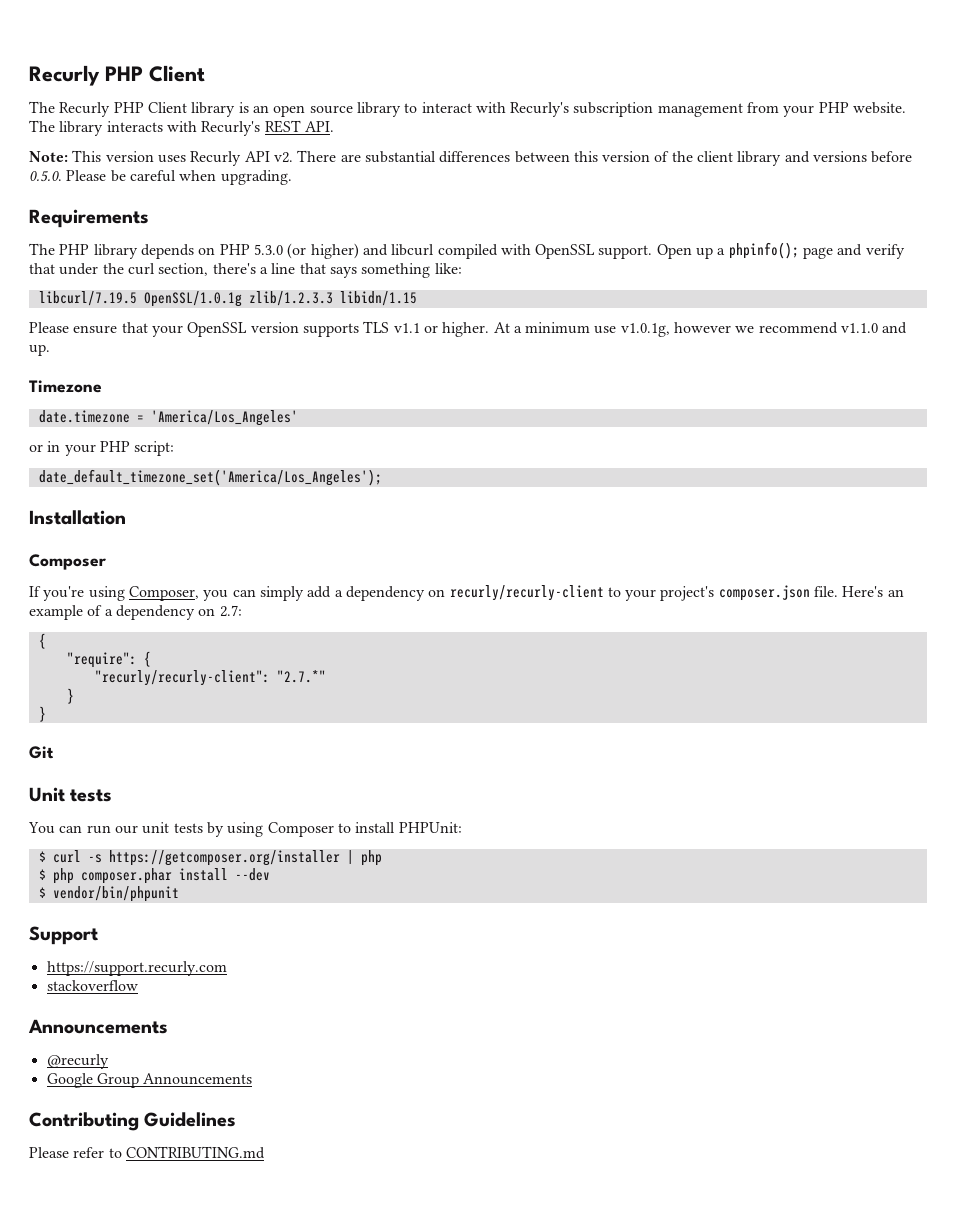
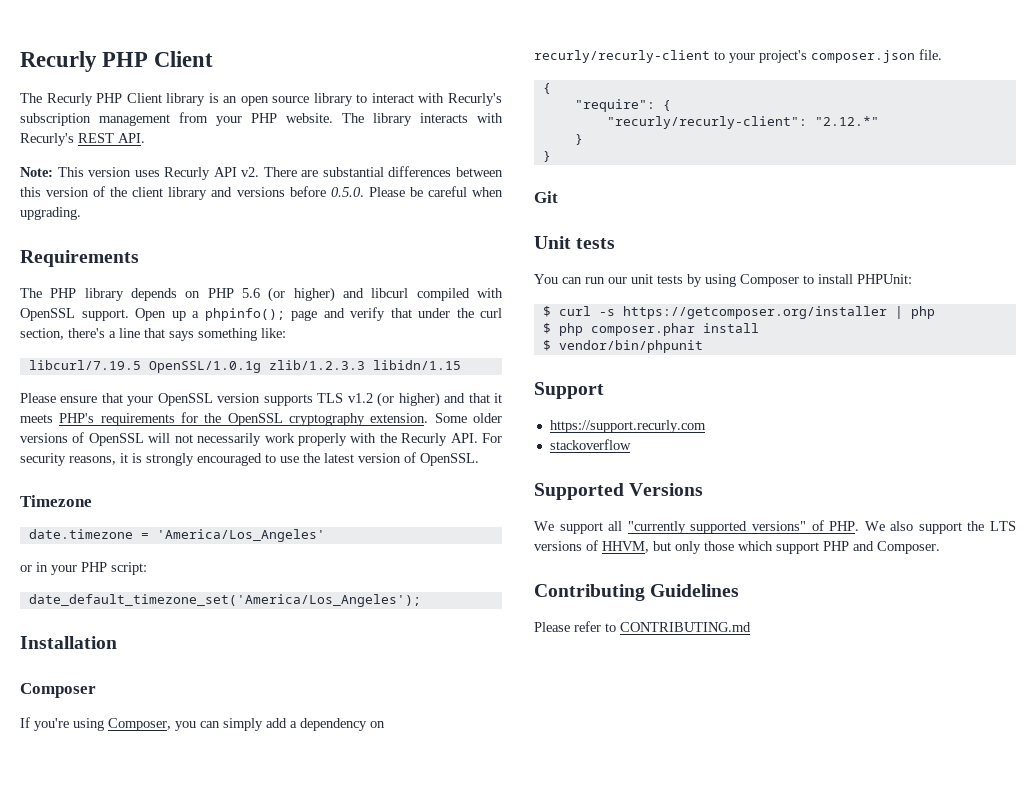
- The PHP library depends on PHP 5.3.0 (or higher) and libcurl compiled with OpenSSL support.
+ The PHP library depends on PHP 5.6 (or higher) and libcurl compiled with OpenSSL support.
- Please ensure that your OpenSSL version supports TLS v1.1 or higher. At a minimum use v1.0.1g, however we recommend v1.1.0 and up.
+ Please ensure that your OpenSSL version supports TLS v1.2 (or higher) and that it meets PHP's requirements for the OpenSSL cryptography extension. Some older versions of OpenSSL will not necessarily work properly with the Recurly API. For security reasons, it is strongly encouraged to use the latest version of OpenSSL.
- Here's an example of a dependency on 2.7:
- "recurly/recurly-client": "2.7.*"
+ "recurly/recurly-client": "2.12.*"
- $ php composer.phar install --dev
+ $ php composer.phar install
  stackoverflow
- Announcements
- @recurly
- Google Group Announcements
+ Supported Versions
+ We support all "currently supported versions" of PHP. We also support the LTS versions of HHVM, but only those which support PHP and Composer.

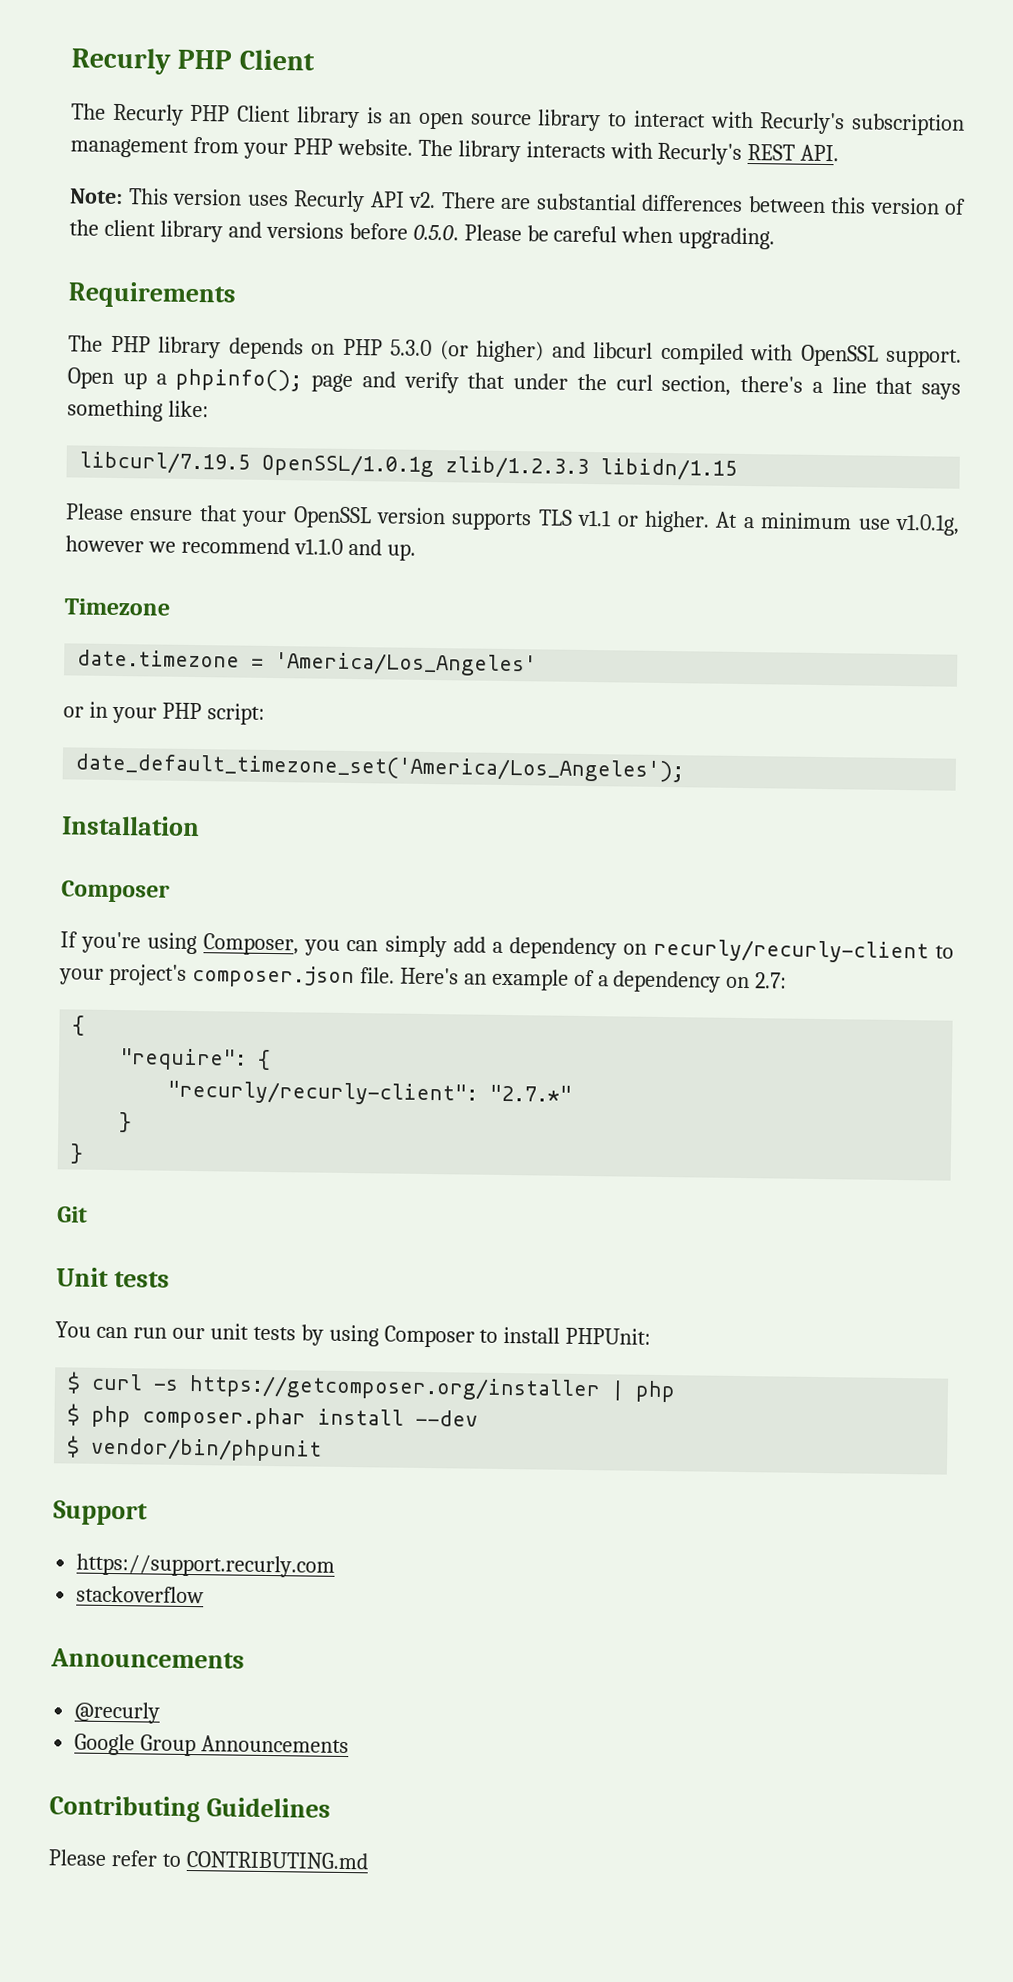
- The PHP library depends on PHP 5.6 (or higher) and libcurl compiled with OpenSSL support.
+ The PHP library depends on PHP 5.3.0 (or higher) and libcurl compiled with OpenSSL support.
- Please ensure that your OpenSSL version supports TLS v1.2 (or higher) and that it meets PHP's requirements for the OpenSSL cryptography extension. Some older versions of OpenSSL will not necessarily work properly with the Recurly API. For security reasons, it is strongly encouraged to use the latest version of OpenSSL.
+ Please ensure that your OpenSSL version supports TLS v1.1 or higher. At a minimum use v1.0.1g, however we recommend v1.1.0 and up.
+ Here's an example of a dependency on 2.7:
- "recurly/recurly-client": "2.12.*"
+ "recurly/recurly-client": "2.7.*"
- $ php composer.phar install
+ $ php composer.phar install --dev
  stackoverflow
- Supported Versions
- We support all "currently supported versions" of PHP. We also support the LTS versions of HHVM, but only those which support PHP and Composer.
+ Announcements
+ @recurly
+ Google Group Announcements

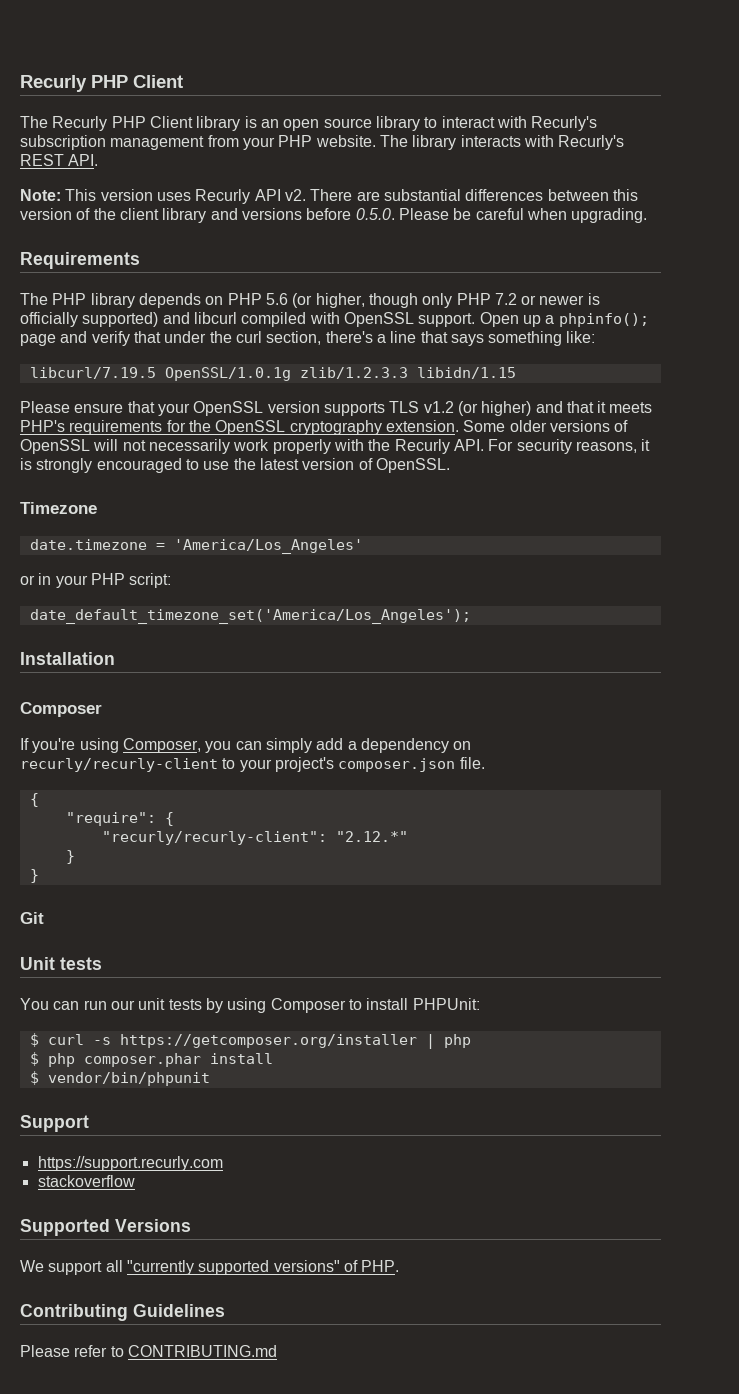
- The PHP library depends on PHP 5.3.0 (or higher) and libcurl compiled with OpenSSL support.
+ The PHP library depends on PHP 5.6 (or higher, though only PHP 7.2 or newer is officially supported) and libcurl compiled with OpenSSL support.
- Please ensure that your OpenSSL version supports TLS v1.1 or higher. At a minimum use v1.0.1g, however we recommend v1.1.0 and up.
+ Please ensure that your OpenSSL version supports TLS v1.2 (or higher) and that it meets PHP's requirements for the OpenSSL cryptography extension. Some older versions of OpenSSL will not necessarily work properly with the Recurly API. For security reasons, it is strongly encouraged to use the latest version of OpenSSL.
- Here's an example of a dependency on 2.7:
- "recurly/recurly-client": "2.7.*"
+ "recurly/recurly-client": "2.12.*"
- $ php composer.phar install --dev
+ $ php composer.phar install
  stackoverflow
- Announcements
- @recurly
- Google Group Announcements
+ Supported Versions
+ We support all "currently supported versions" of PHP.

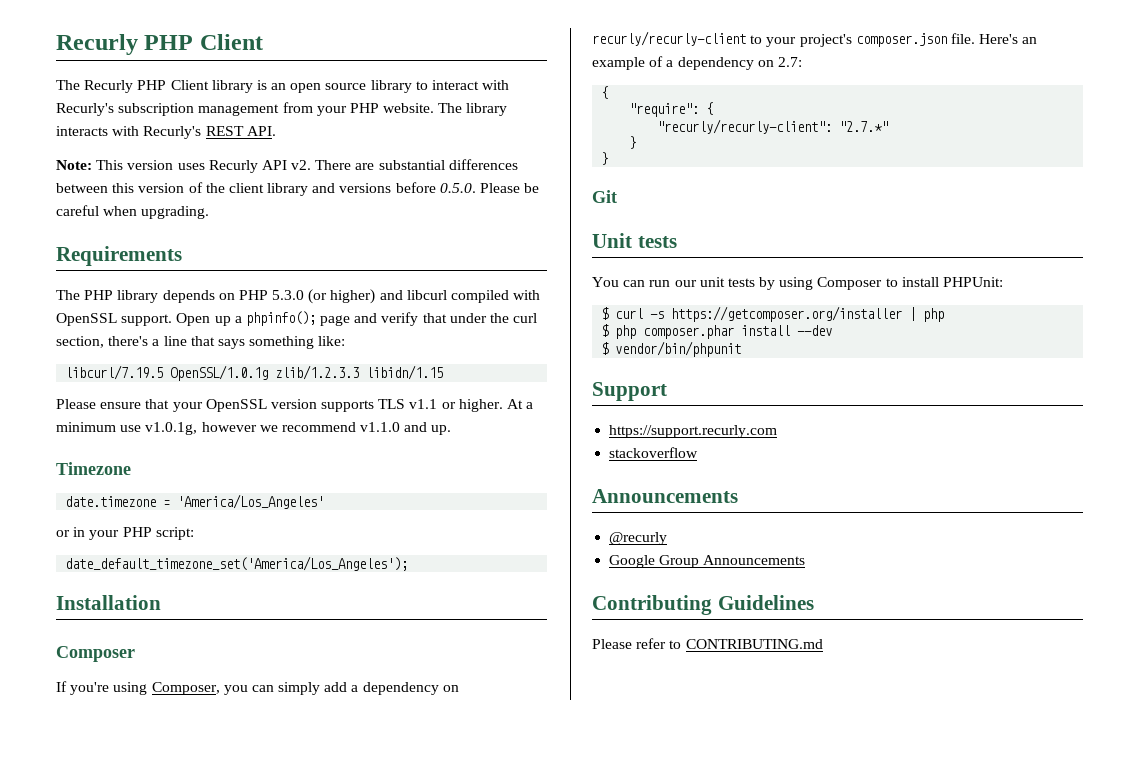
- The PHP library depends on PHP 5.6 (or higher, though only PHP 7.2 or newer is officially supported) and libcurl compiled with OpenSSL support.
+ The PHP library depends on PHP 5.3.0 (or higher) and libcurl compiled with OpenSSL support.
- Please ensure that your OpenSSL version supports TLS v1.2 (or higher) and that it meets PHP's requirements for the OpenSSL cryptography extension. Some older versions of OpenSSL will not necessarily work properly with the Recurly API. For security reasons, it is strongly encouraged to use the latest version of OpenSSL.
+ Please ensure that your OpenSSL version supports TLS v1.1 or higher. At a minimum use v1.0.1g, however we recommend v1.1.0 and up.
+ Here's an example of a dependency on 2.7:
- "recurly/recurly-client": "2.12.*"
+ "recurly/recurly-client": "2.7.*"
- $ php composer.phar install
+ $ php composer.phar install --dev
  stackoverflow
- Supported Versions
- We support all "currently supported versions" of PHP.
+ Announcements
+ @recurly
+ Google Group Announcements

